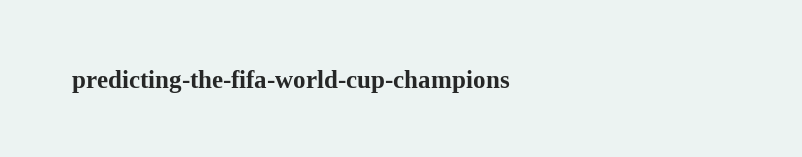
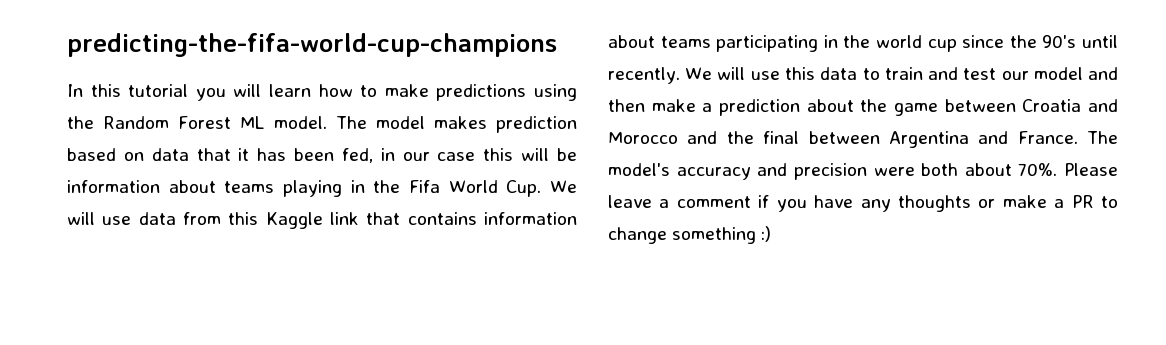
+ In this tutorial you will learn how to make predictions using the Random Forest ML model. The model makes prediction based on data that it has been fed, in our case this will be information about teams playing in the Fifa World Cup. We will use data from this Kaggle link that contains information about teams participating in the world cup since the 90's until recently. We will use this data to train and test our model and then make a prediction about the game between Croatia and Morocco and the final between Argentina and France. The model's accuracy and precision were both about 70%. Please leave a comment if you have any thoughts or make a PR to change something :)

